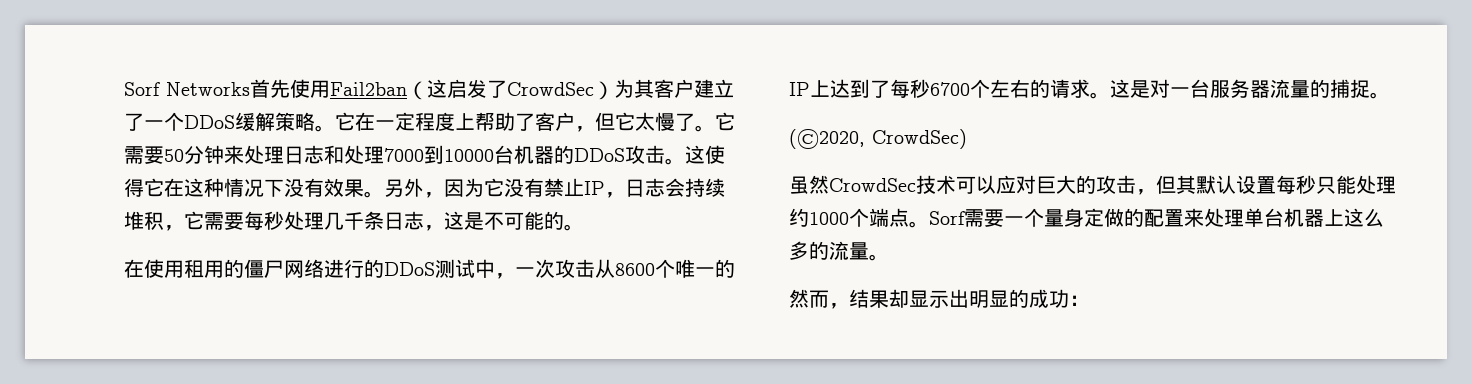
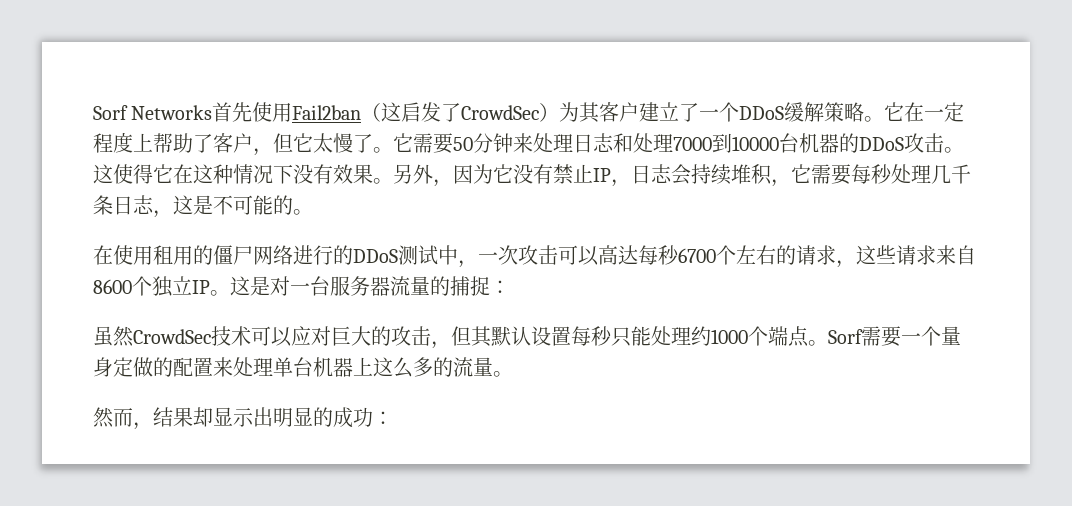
- 在使用租用的僵尸网络进行的DDoS测试中，一次攻击从8600个唯一的IP上达到了每秒6700个左右的请求。
+ 在使用租用的僵尸网络进行的DDoS测试中，一次攻击可以高达每秒6700个左右的请求，这些请求来自8600个独立IP。
- 这是对一台服务器流量的捕捉。
- (©2020, CrowdSec)
+ 这是对一台服务器流量的捕捉：

